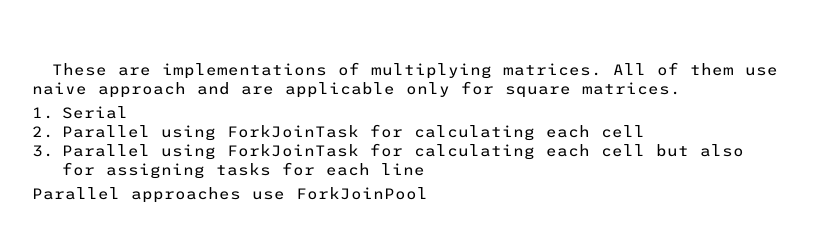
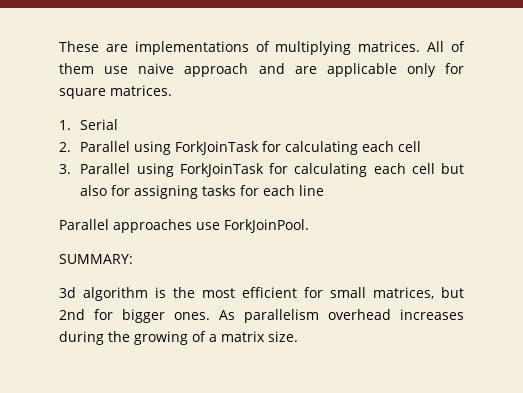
- Parallel approaches use ForkJoinPool
+ Parallel approaches use ForkJoinPool.
+ SUMMARY:
+ 3d algorithm is the most efficient for small matrices, but 2nd for bigger ones. As parallelism overhead increases during the growing of a matrix size.

